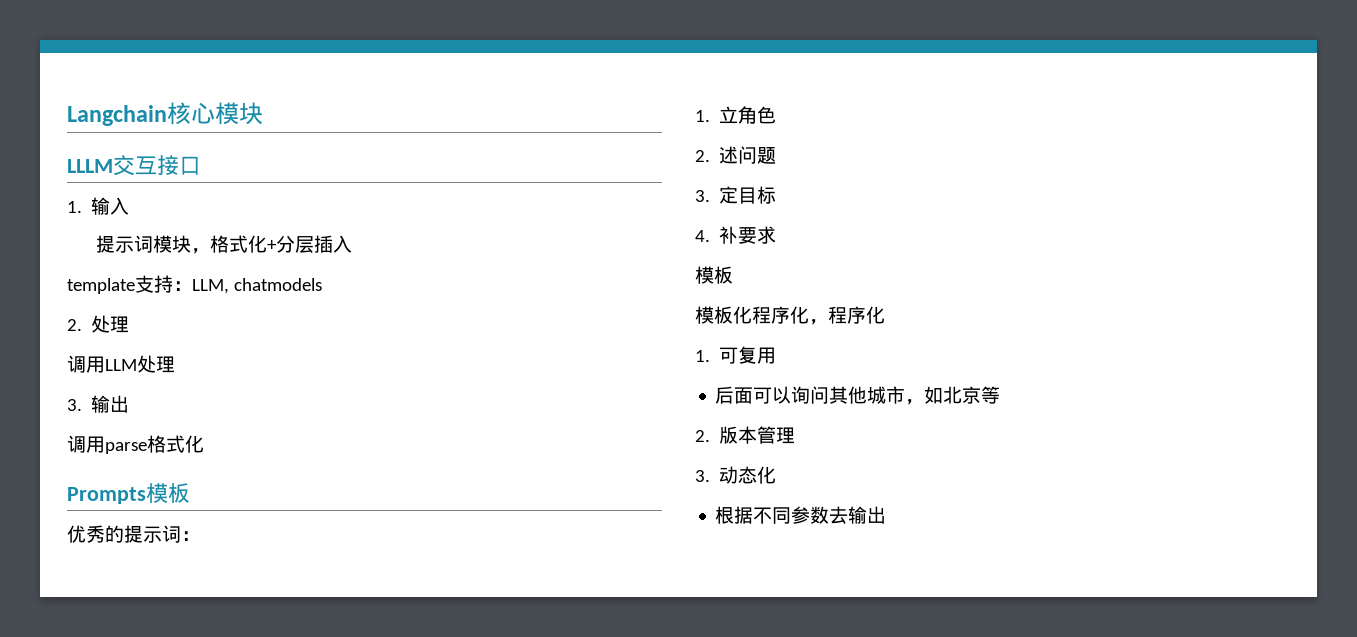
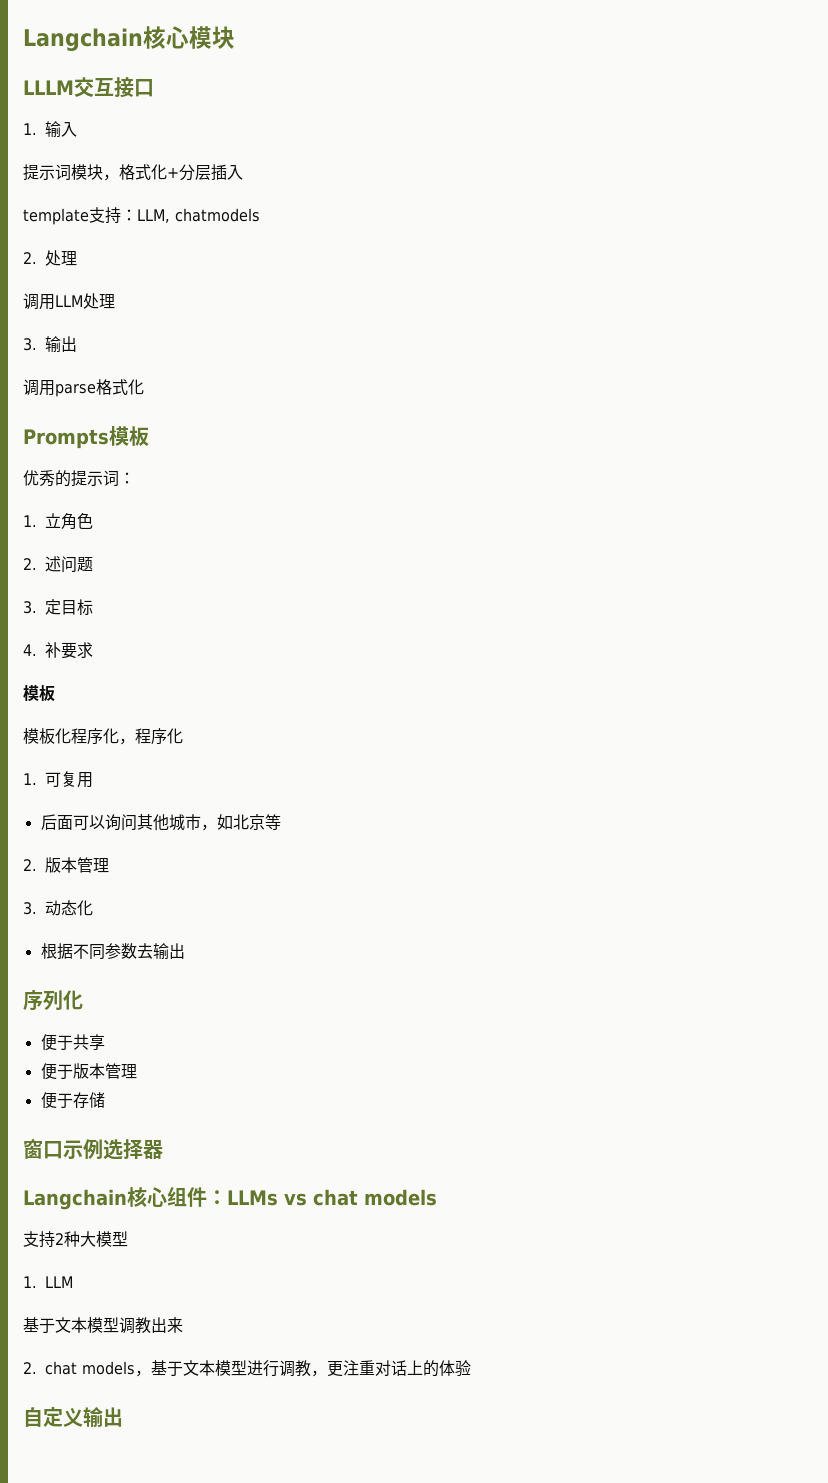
+ 序列化
+ 便于共享
+ 便于版本管理
+ 便于存储
+ 窗口示例选择器
+ Langchain核心组件：LLMs vs chat models
+ 支持2种大模型
+ 1. LLM
+ 基于文本模型调教出来
+ 2. chat models，基于文本模型进行调教，更注重对话上的体验
+ 自定义输出

